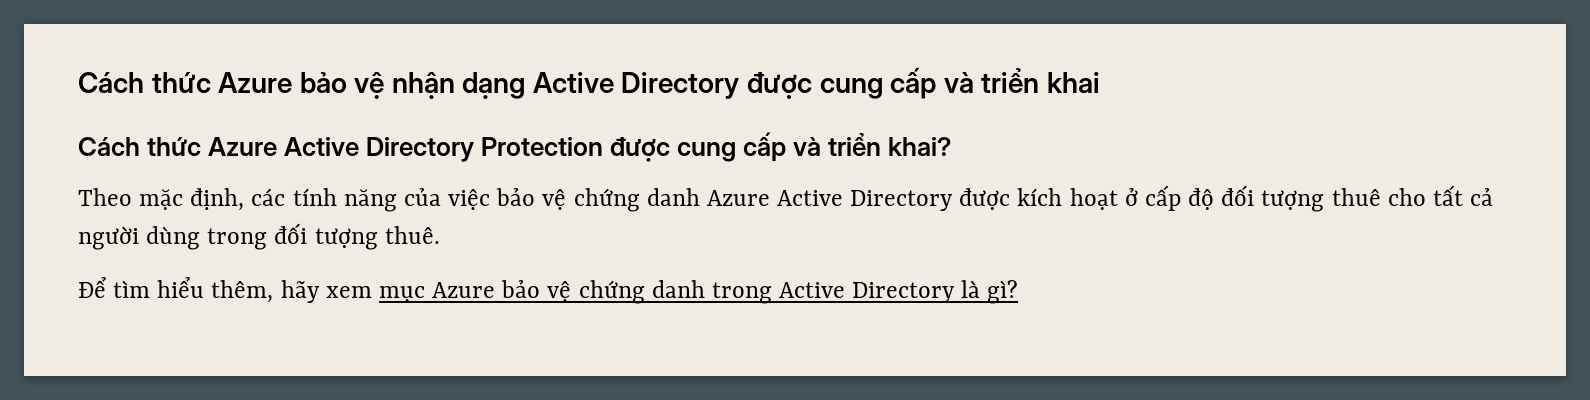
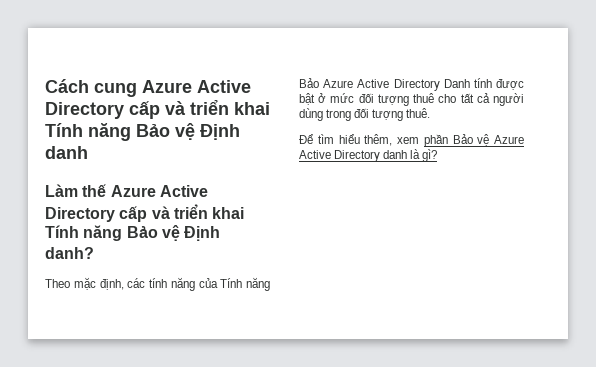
- Cách thức Azure bảo vệ nhận dạng Active Directory được cung cấp và triển khai
- Cách thức Azure Active Directory Protection được cung cấp và triển khai?
+ Cách cung Azure Active Directory cấp và triển khai Tính năng Bảo vệ Định danh
+ Làm thế Azure Active Directory cấp và triển khai Tính năng Bảo vệ Định danh?
- Theo mặc định, các tính năng của việc bảo vệ chứng danh Azure Active Directory được kích hoạt ở cấp độ đối tượng thuê cho tất cả người dùng trong đối tượng thuê.
+ Theo mặc định, các tính năng của Tính năng Bảo Azure Active Directory Danh tính được bật ở mức đối tượng thuê cho tất cả người dùng trong đối tượng thuê.
- Để tìm hiểu thêm, hãy xem mục Azure bảo vệ chứng danh trong Active Directory là gì?
+ Để tìm hiểu thêm, xem phần Bảo vệ Azure Active Directory danh là gì?

